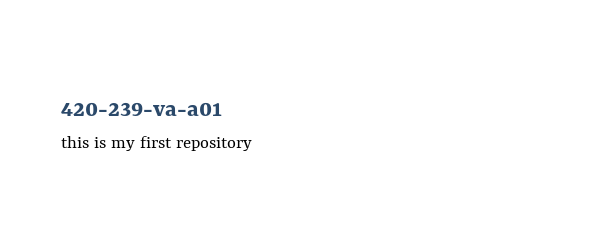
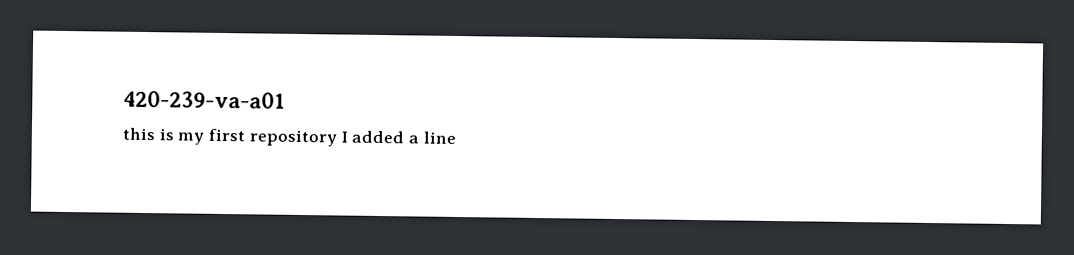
- this is my first repository
+ this is my first repository I added a line

